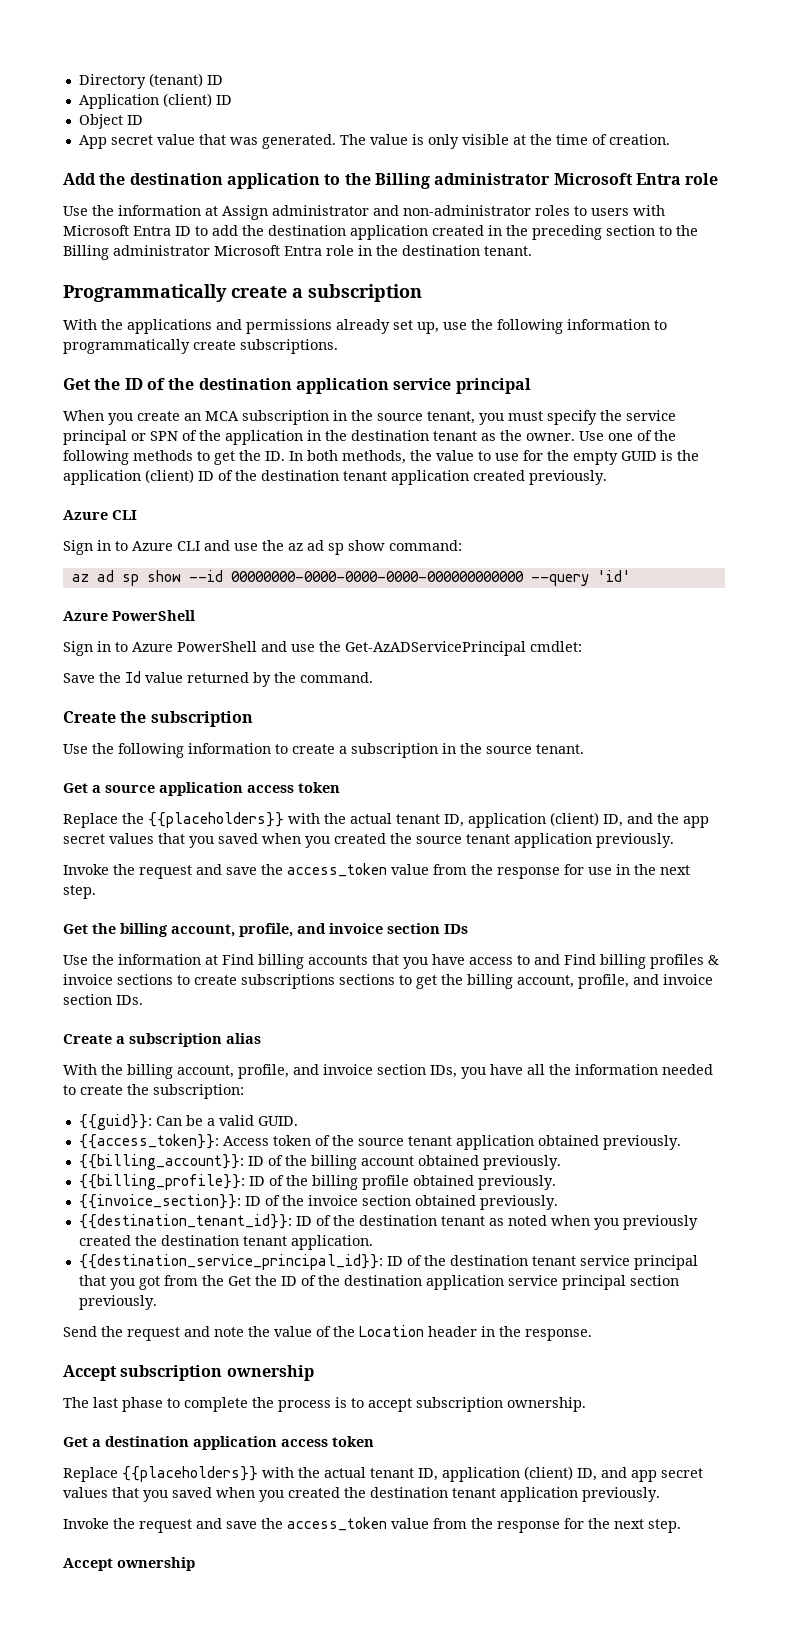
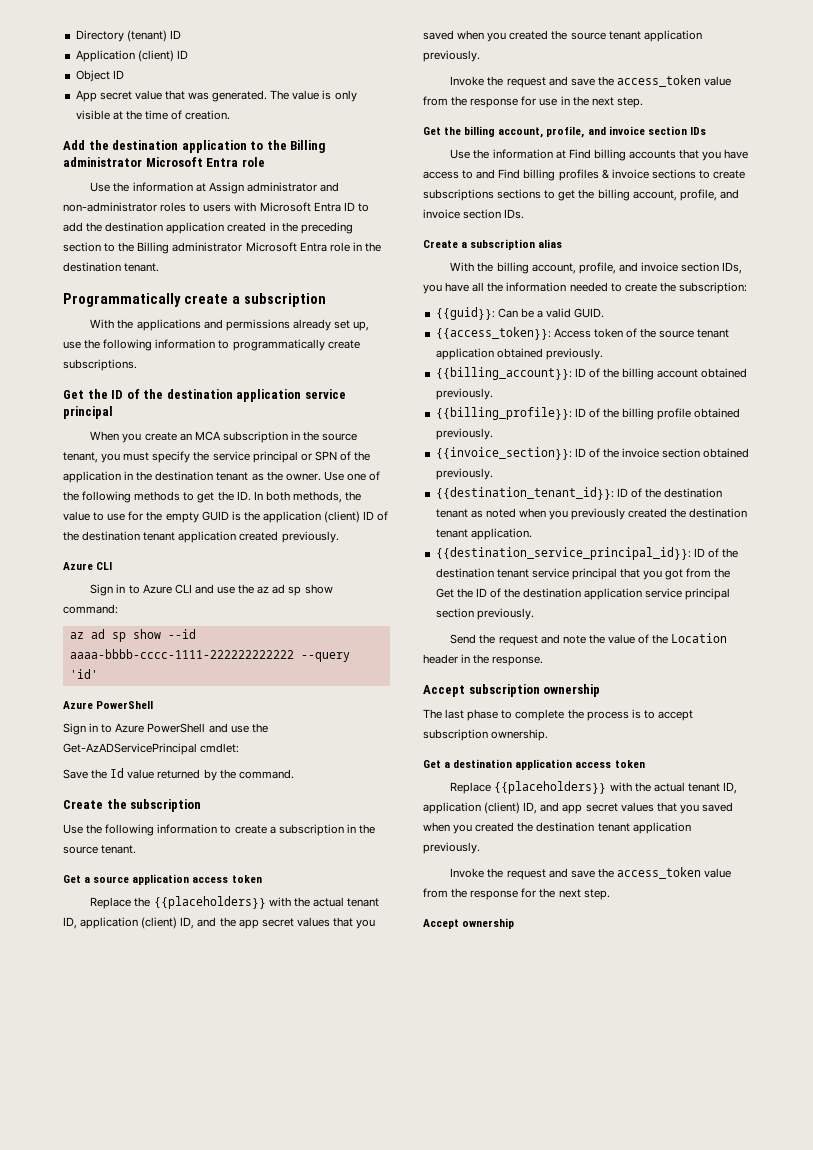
- az ad sp show --id 00000000-0000-0000-0000-000000000000 --query 'id'
+ az ad sp show --id aaaa-bbbb-cccc-1111-222222222222 --query 'id'

